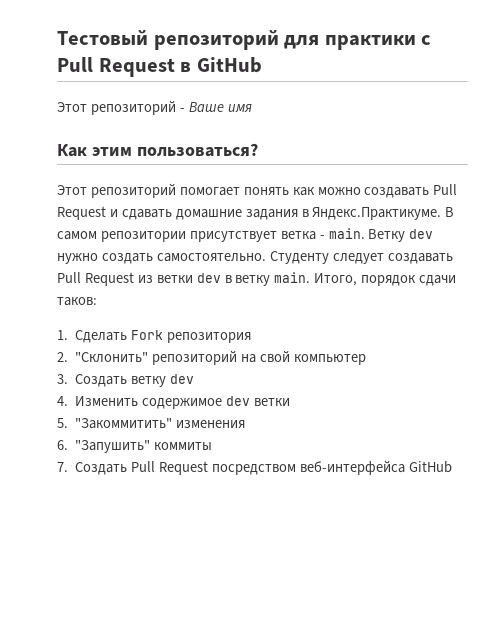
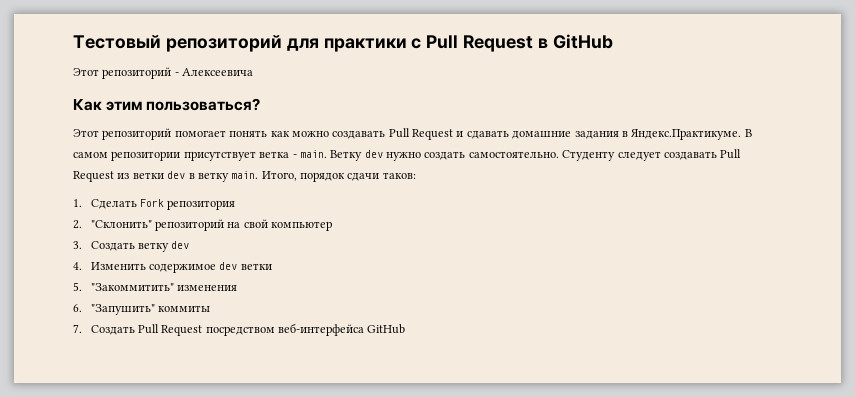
- Этот репозиторий - Ваше имя
+ Этот репозиторий - Алексеевича

